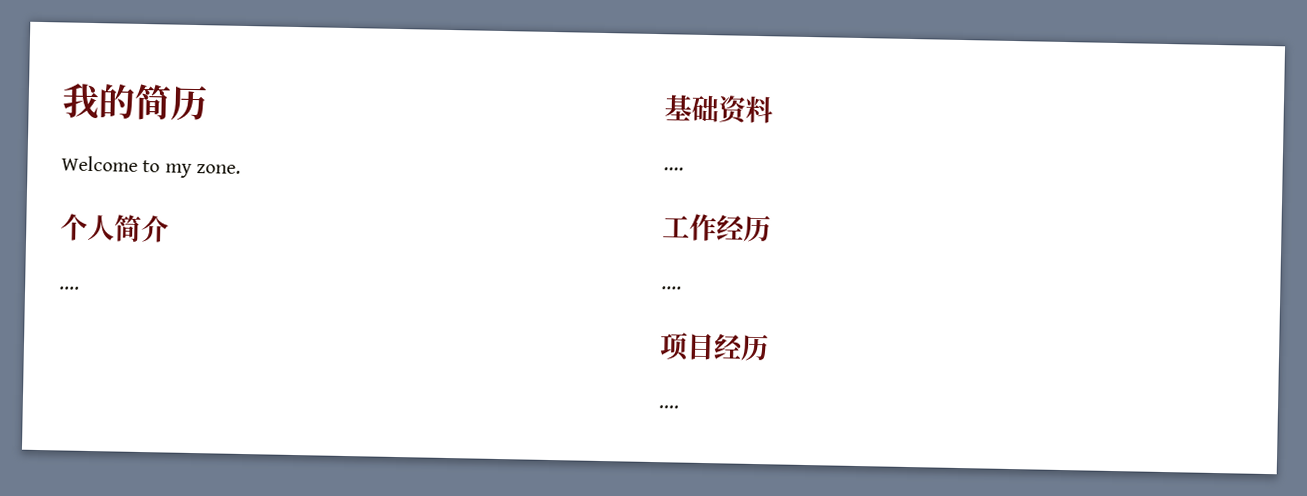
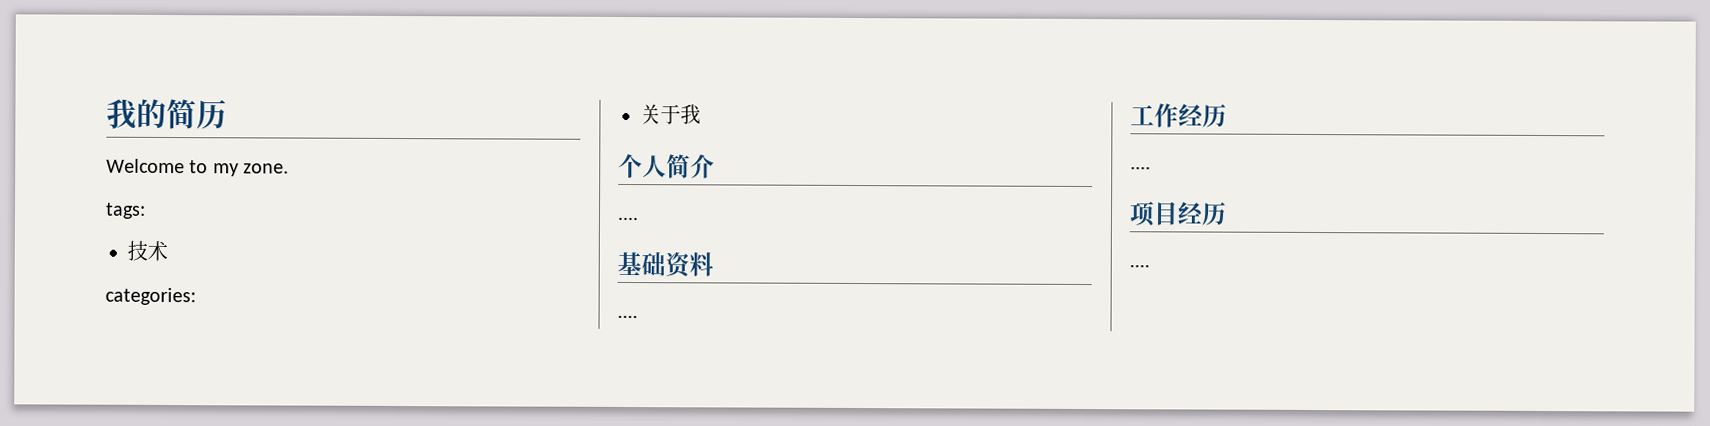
+ tags:
+ 技术
+ categories:
+ 关于我

